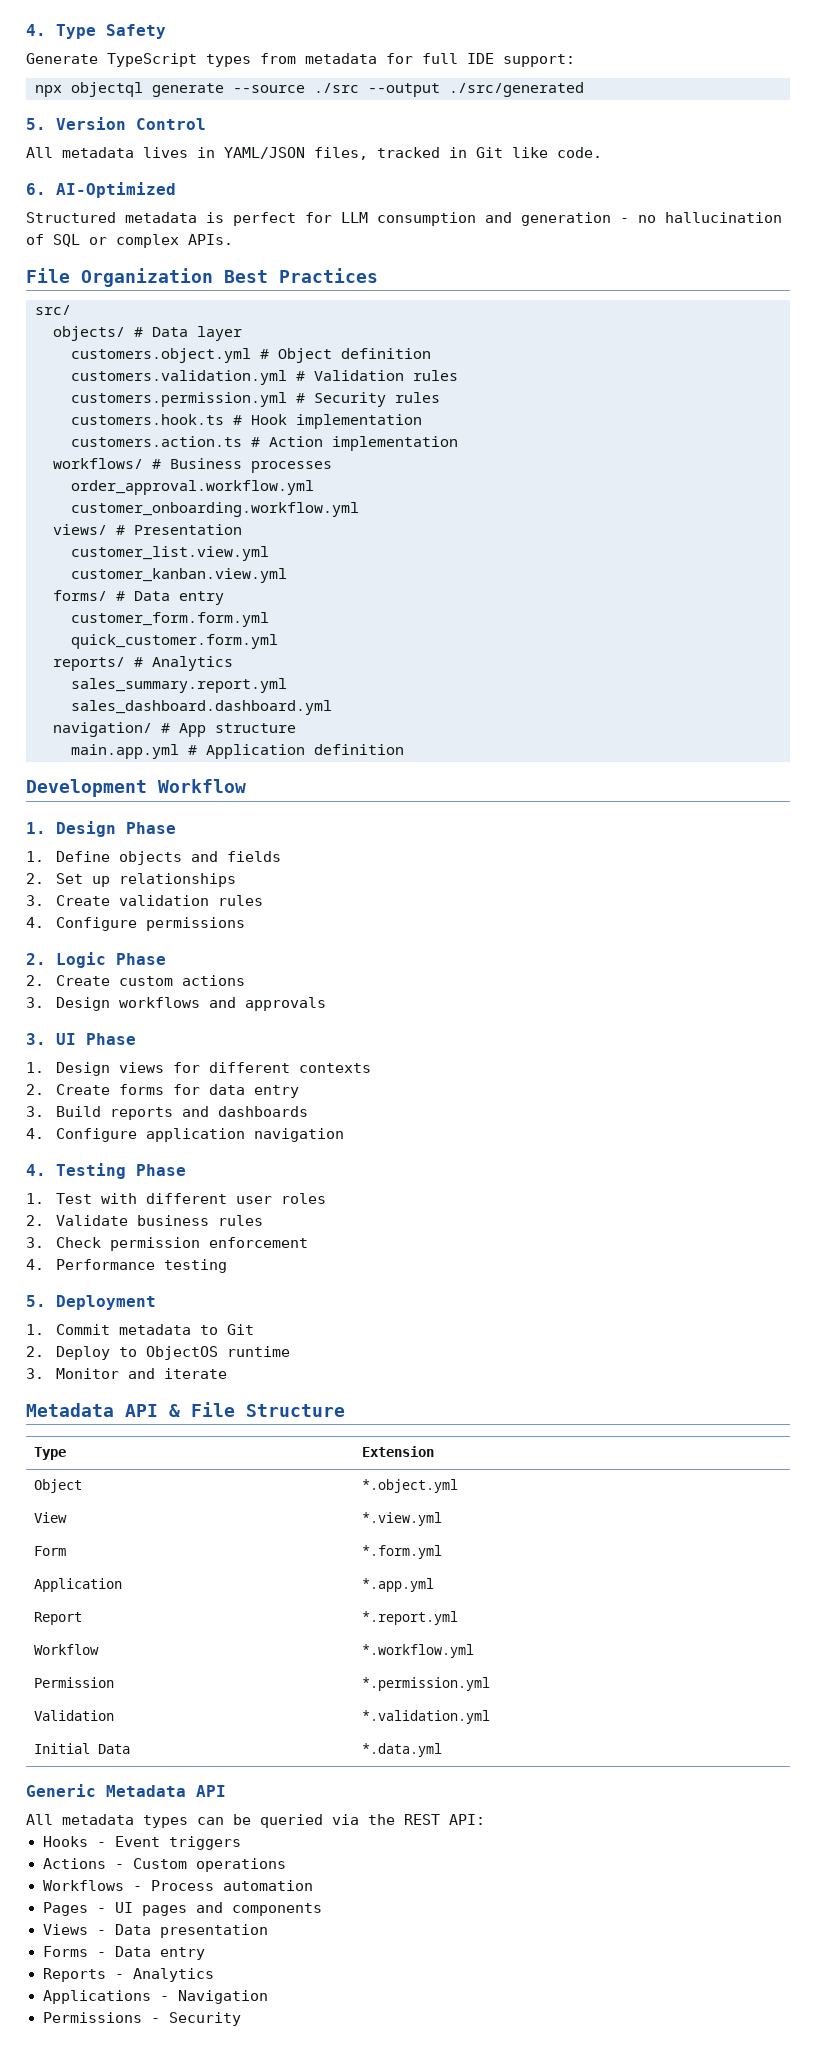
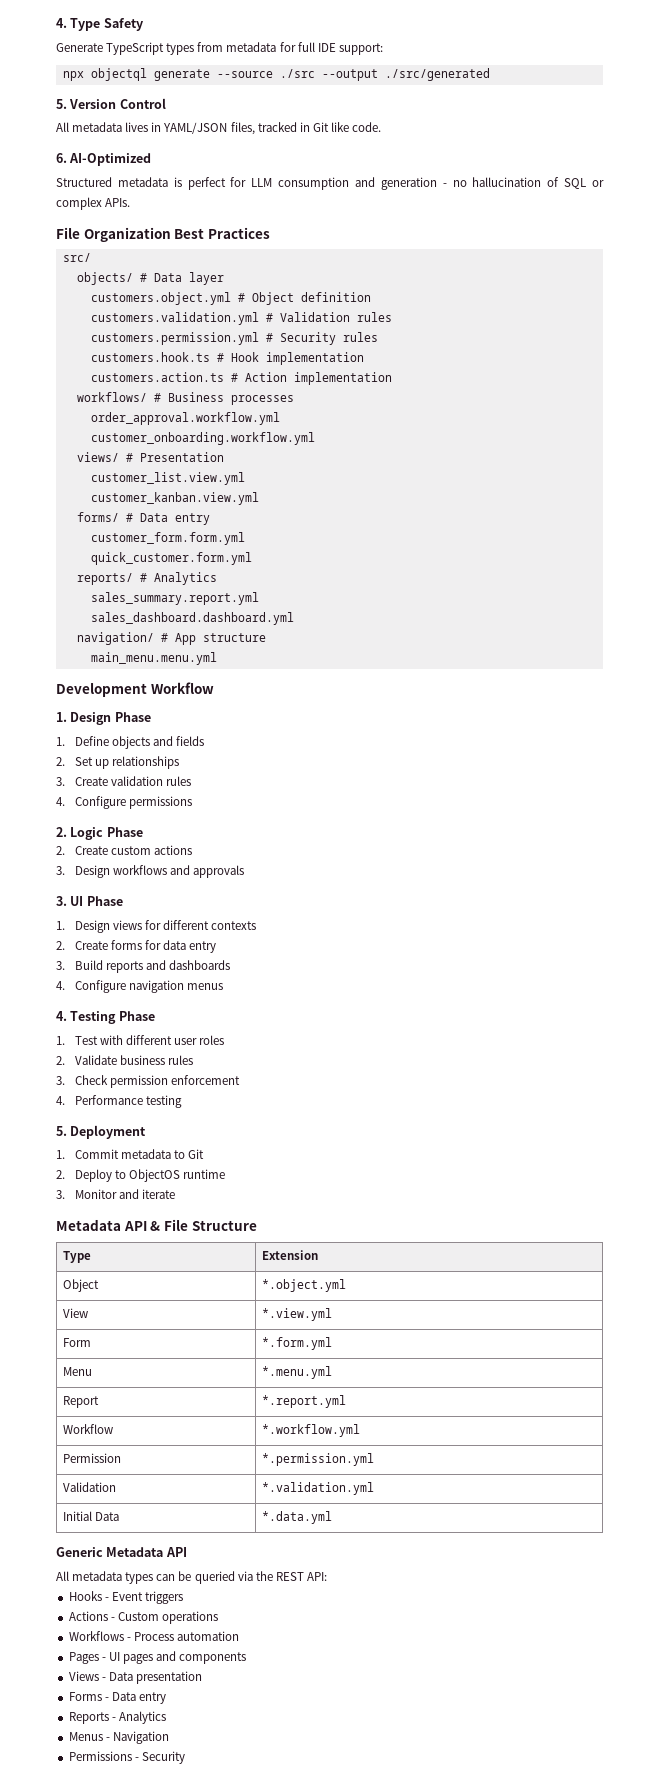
- main.app.yml # Application definition
+ main_menu.menu.yml
- 4. Configure application navigation
+ 4. Configure navigation menus
- Application | *.app.yml
+ Menu | *.menu.yml
- Applications - Navigation
+ Menus - Navigation

